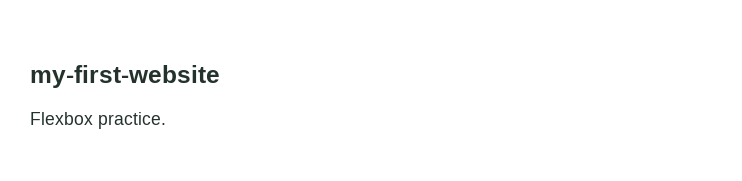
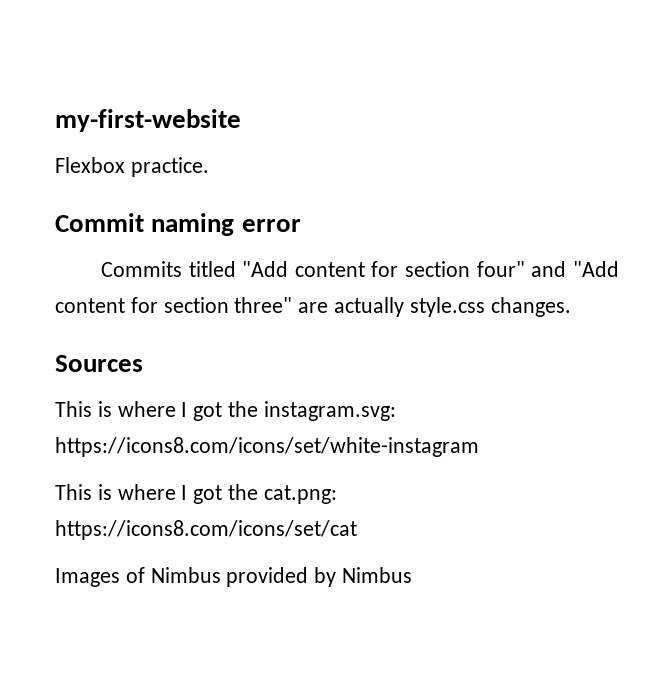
+ Commit naming error
+ Commits titled "Add content for section four" and "Add content for section three" are actually style.css changes.
+ Sources
+ This is where I got the instagram.svg: https://icons8.com/icons/set/white-instagram
+ This is where I got the cat.png: https://icons8.com/icons/set/cat
+ Images of Nimbus provided by Nimbus

